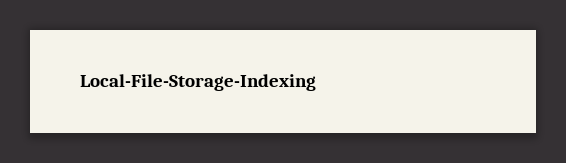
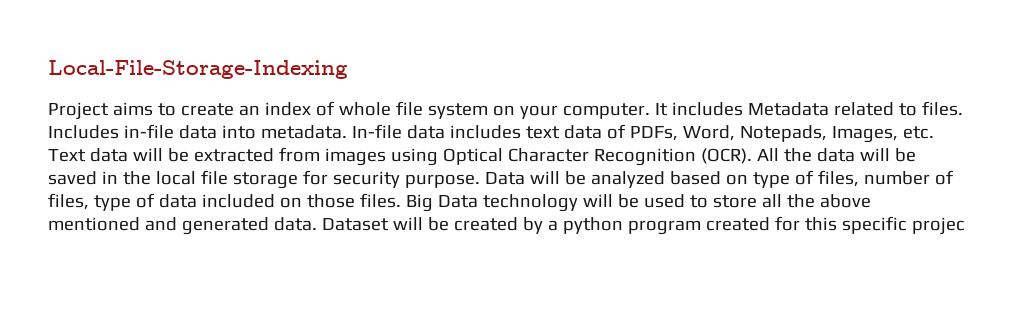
+ Project aims to create an index of whole file system on your computer. It includes Metadata related to files. Includes in-file data into metadata. In-file data includes text data of PDFs, Word, Notepads, Images, etc. Text data will be extracted from images using Optical Character Recognition (OCR). All the data will be saved in the local file storage for security purpose. Data will be analyzed based on type of files, number of files, type of data included on those files. Big Data technology will be used to store all the above mentioned and generated data. Dataset will be created by a python program created for this specific projec

